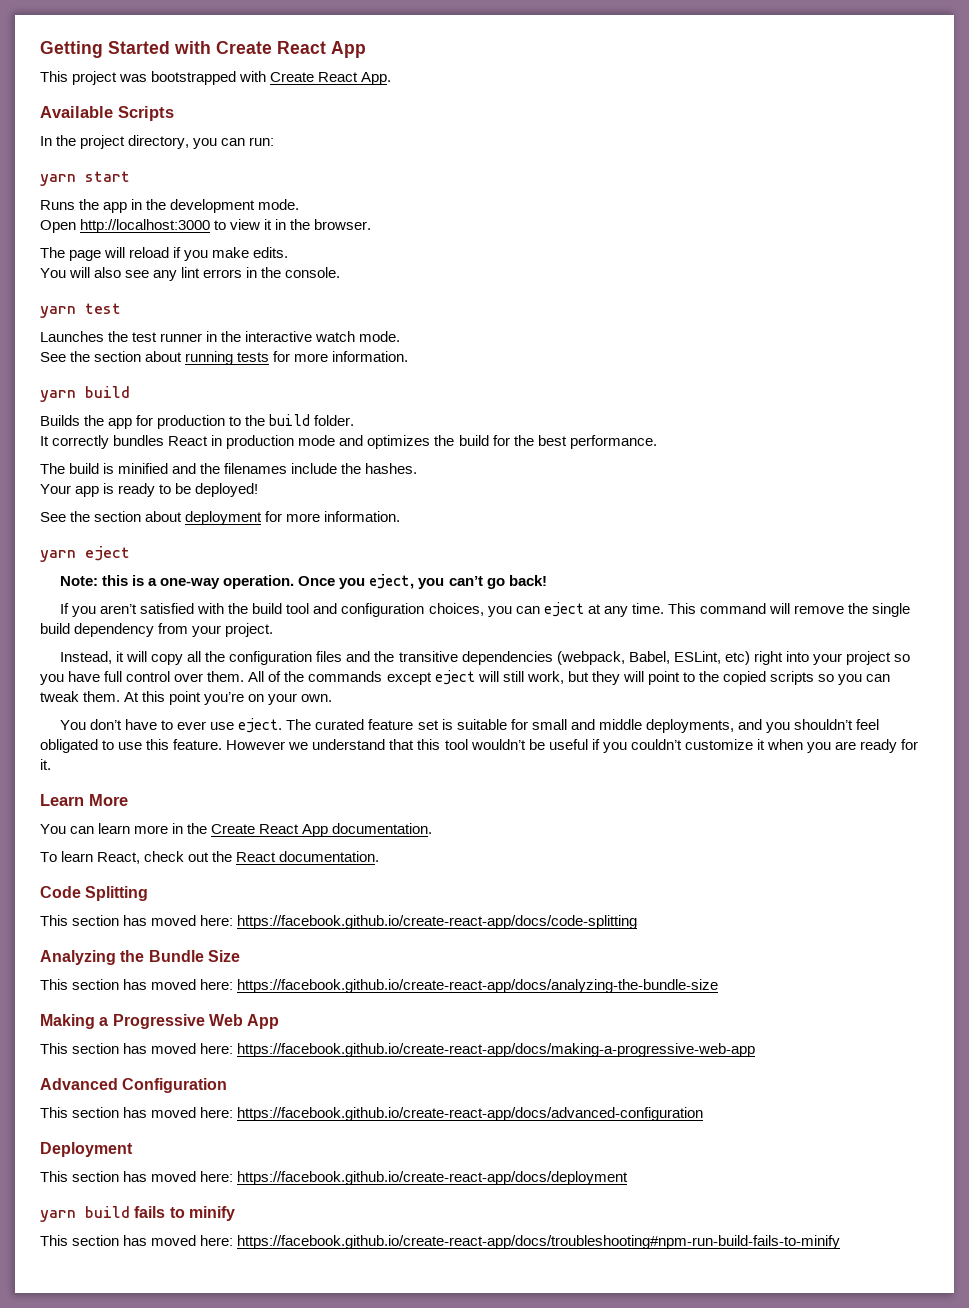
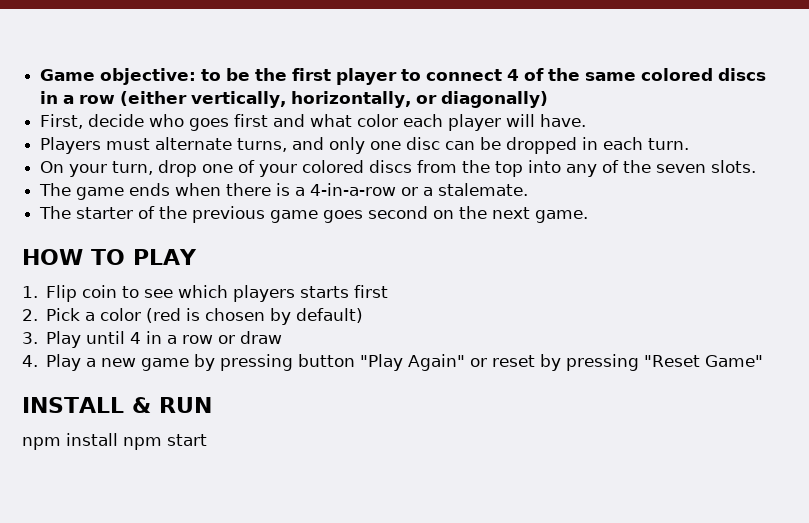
- Getting Started with Create React App
- This project was bootstrapped with Create React App.
- Available Scripts
- In the project directory, you can run:
- yarn start
- Runs the app in the development mode.
- Open http://localhost:3000 to view it in the browser.
- The page will reload if you make edits.
- You will also see any lint errors in the console.
- yarn test
- Launches the test runner in the interactive watch mode.
- See the section about running tests for more information.
- yarn build
- Builds the app for production to the build folder.
- It correctly bundles React in production mode and optimizes the build for the best performance.
- The build is minified and the filenames include the hashes.
- Your app is ready to be deployed!
- See the section about deployment for more information.
- yarn eject
- Note: this is a one-way operation. Once you eject, you can’t go back!
- If you aren’t satisfied with the build tool and configuration choices, you can eject at any time. This command will remove the single build dependency from your project.
- Instead, it will copy all the configuration files and the transitive dependencies (webpack, Babel, ESLint, etc) right into your project so you have full control over them. All of the commands except eject will still work, but they will point to the copied scripts so you can tweak them. At this point you’re on your own.
- You don’t have to ever use eject. The curated feature set is suitable for small and middle deployments, and you shouldn’t feel obligated to use this feature. However we understand that this tool wouldn’t be useful if you couldn’t customize it when you are ready for it.
- Learn More
- You can learn more in the Create React App documentation.
- To learn React, check out the React documentation.
- Code Splitting
- This section has moved here: https://facebook.github.io/create-react-app/docs/code-splitting
- Analyzing the Bundle Size
- This section has moved here: https://facebook.github.io/create-react-app/docs/analyzing-the-bundle-size
- Making a Progressive Web App
- This section has moved here: https://facebook.github.io/create-react-app/docs/making-a-progressive-web-app
- Advanced Configuration
- This section has moved here: https://facebook.github.io/create-react-app/docs/advanced-configuration
- Deployment
- This section has moved here: https://facebook.github.io/create-react-app/docs/deployment
- yarn build fails to minify
- This section has moved here: https://facebook.github.io/create-react-app/docs/troubleshooting#npm-run-build-fails-to-minify
+ Game objective: to be the first player to connect 4 of the same colored discs in a row (either vertically, horizontally, or diagonally)
+ First, decide who goes first and what color each player will have.
+ Players must alternate turns, and only one disc can be dropped in each turn.
+ On your turn, drop one of your colored discs from the top into any of the seven slots.
+ The game ends when there is a 4-in-a-row or a stalemate.
+ The starter of the previous game goes second on the next game.
+ HOW TO PLAY
+ 1. Flip coin to see which players starts first
+ 2. Pick a color (red is chosen by default)
+ 3. Play until 4 in a row or draw
+ 4. Play a new game by pressing button "Play Again" or reset by pressing "Reset Game"
+ INSTALL & RUN
+ npm install npm start

